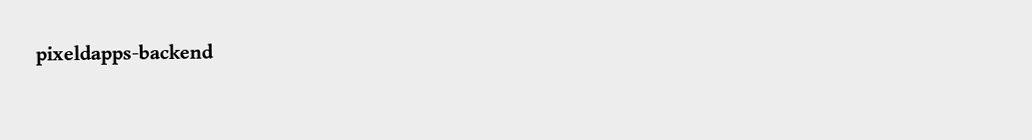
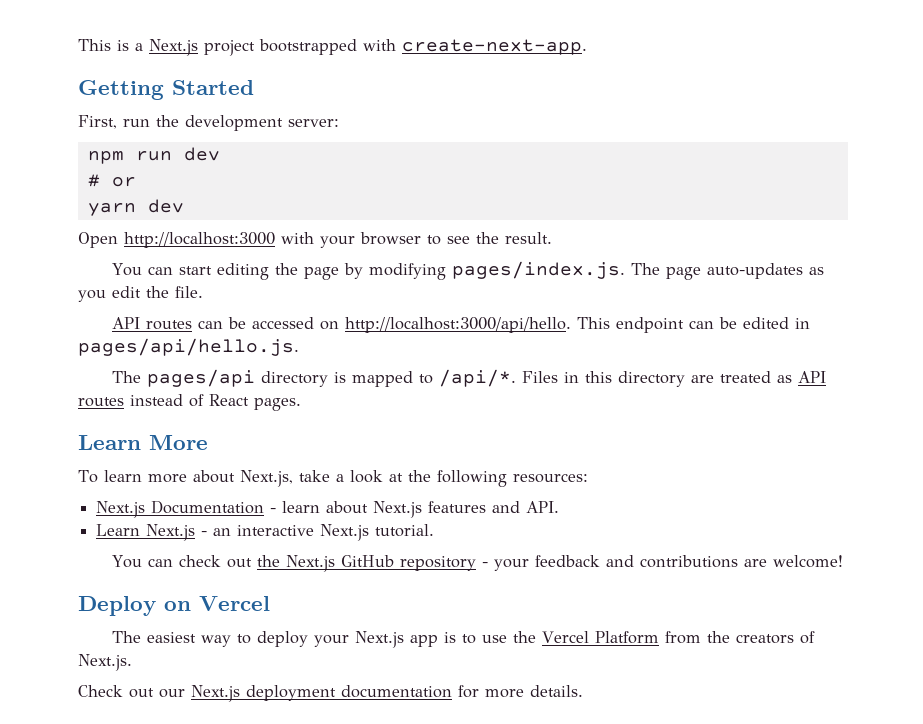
- pixeldapps-backend
+ This is a Next.js project bootstrapped with create-next-app.
+ Getting Started
+ First, run the development server:
+ npm run dev
+ # or
+ yarn dev
+ Open http://localhost:3000 with your browser to see the result.
+ You can start editing the page by modifying pages/index.js. The page auto-updates as you edit the file.
+ API routes can be accessed on http://localhost:3000/api/hello. This endpoint can be edited in pages/api/hello.js.
+ The pages/api directory is mapped to /api/*. Files in this directory are treated as API routes instead of React pages.
+ Learn More
+ To learn more about Next.js, take a look at the following resources:
+ Next.js Documentation - learn about Next.js features and API.
+ Learn Next.js - an interactive Next.js tutorial.
+ You can check out the Next.js GitHub repository - your feedback and contributions are welcome!
+ Deploy on Vercel
+ The easiest way to deploy your Next.js app is to use the Vercel Platform from the creators of Next.js.
+ Check out our Next.js deployment documentation for more details.

